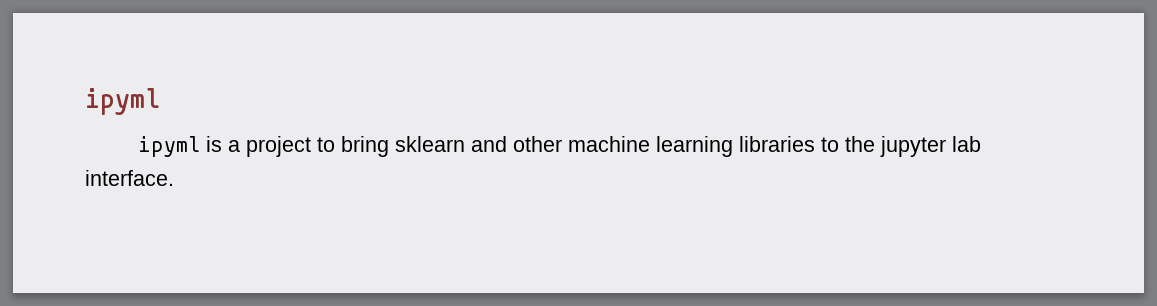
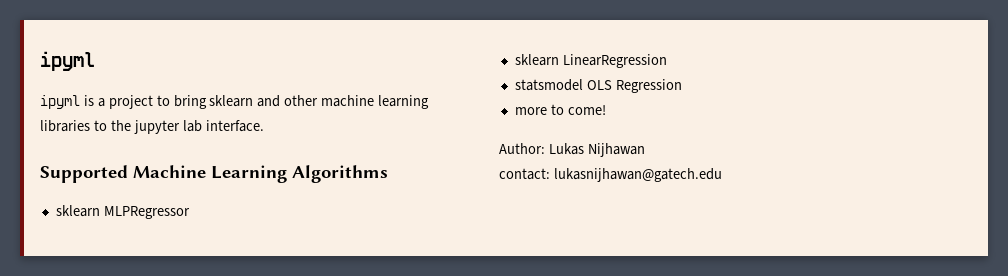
+ Supported Machine Learning Algorithms
+ sklearn MLPRegressor
+ sklearn LinearRegression
+ statsmodel OLS Regression
+ more to come!
+ Author: Lukas Nijhawan
+ contact: lukasnijhawan@gatech.edu

